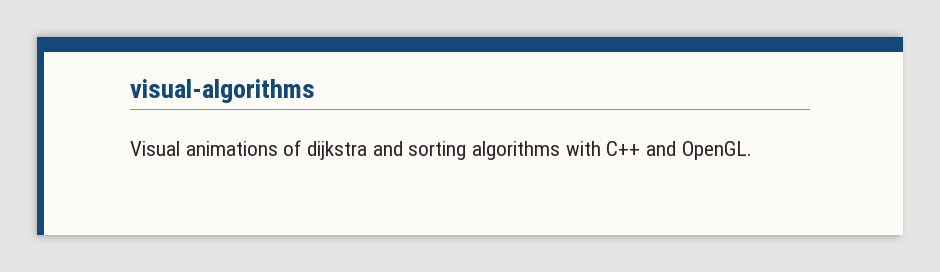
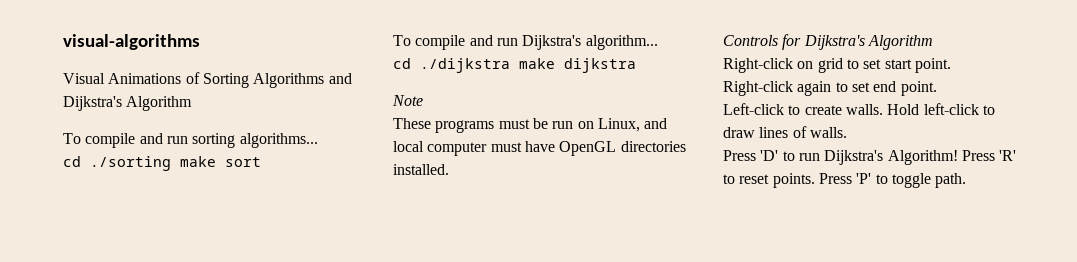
- Visual animations of dijkstra and sorting algorithms with C++ and OpenGL.
+ Visual Animations of Sorting Algorithms and Dijkstra's Algorithm
+ To compile and run sorting algorithms...
+ cd ./sorting make sort
+ To compile and run Dijkstra's algorithm...
+ cd ./dijkstra make dijkstra
+ Note
+ These programs must be run on Linux, and local computer must have OpenGL directories installed.
+ Controls for Dijkstra's Algorithm
+ Right-click on grid to set start point. Right-click again to set end point.
+ Left-click to create walls. Hold left-click to draw lines of walls.
+ Press 'D' to run Dijkstra's Algorithm! Press 'R' to reset points. Press 'P' to toggle path.

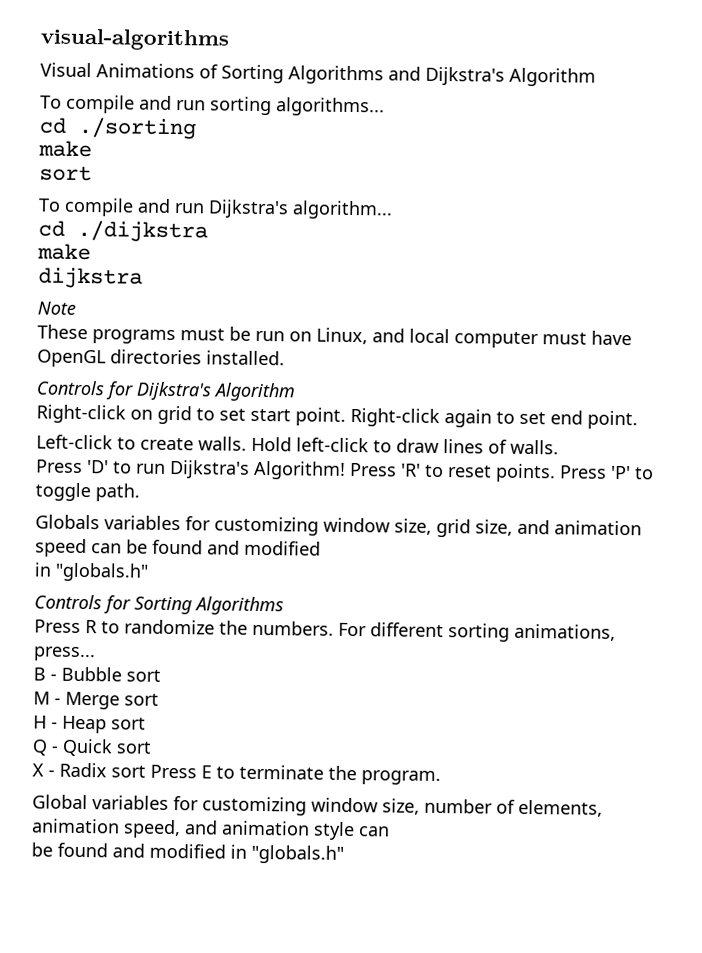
- cd ./sorting make sort
+ cd ./sorting
+ make
+ sort
- cd ./dijkstra make dijkstra
+ cd ./dijkstra
+ make
+ dijkstra
+ Globals variables for customizing window size, grid size, and animation speed can be found and modified
+ in "globals.h"
+ Controls for Sorting Algorithms
+ Press R to randomize the numbers. For different sorting animations, press...
+ B - Bubble sort
+ M - Merge sort
+ H - Heap sort
+ Q - Quick sort
+ X - Radix sort Press E to terminate the program.
+ Global variables for customizing window size, number of elements, animation speed, and animation style can
+ be found and modified in "globals.h"

